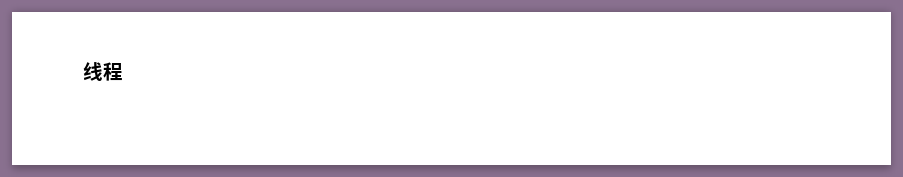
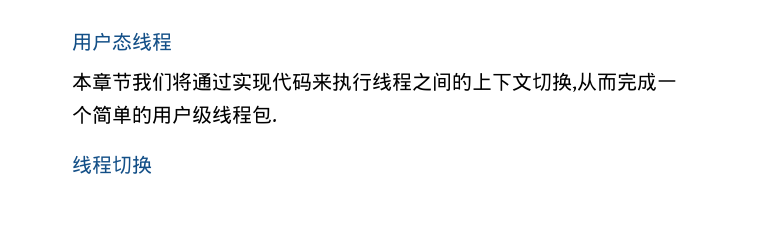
- 线程
+ 用户态线程
+ 本章节我们将通过实现代码来执行线程之间的上下文切换,从而完成一个简单的用户级线程包.
+ 线程切换

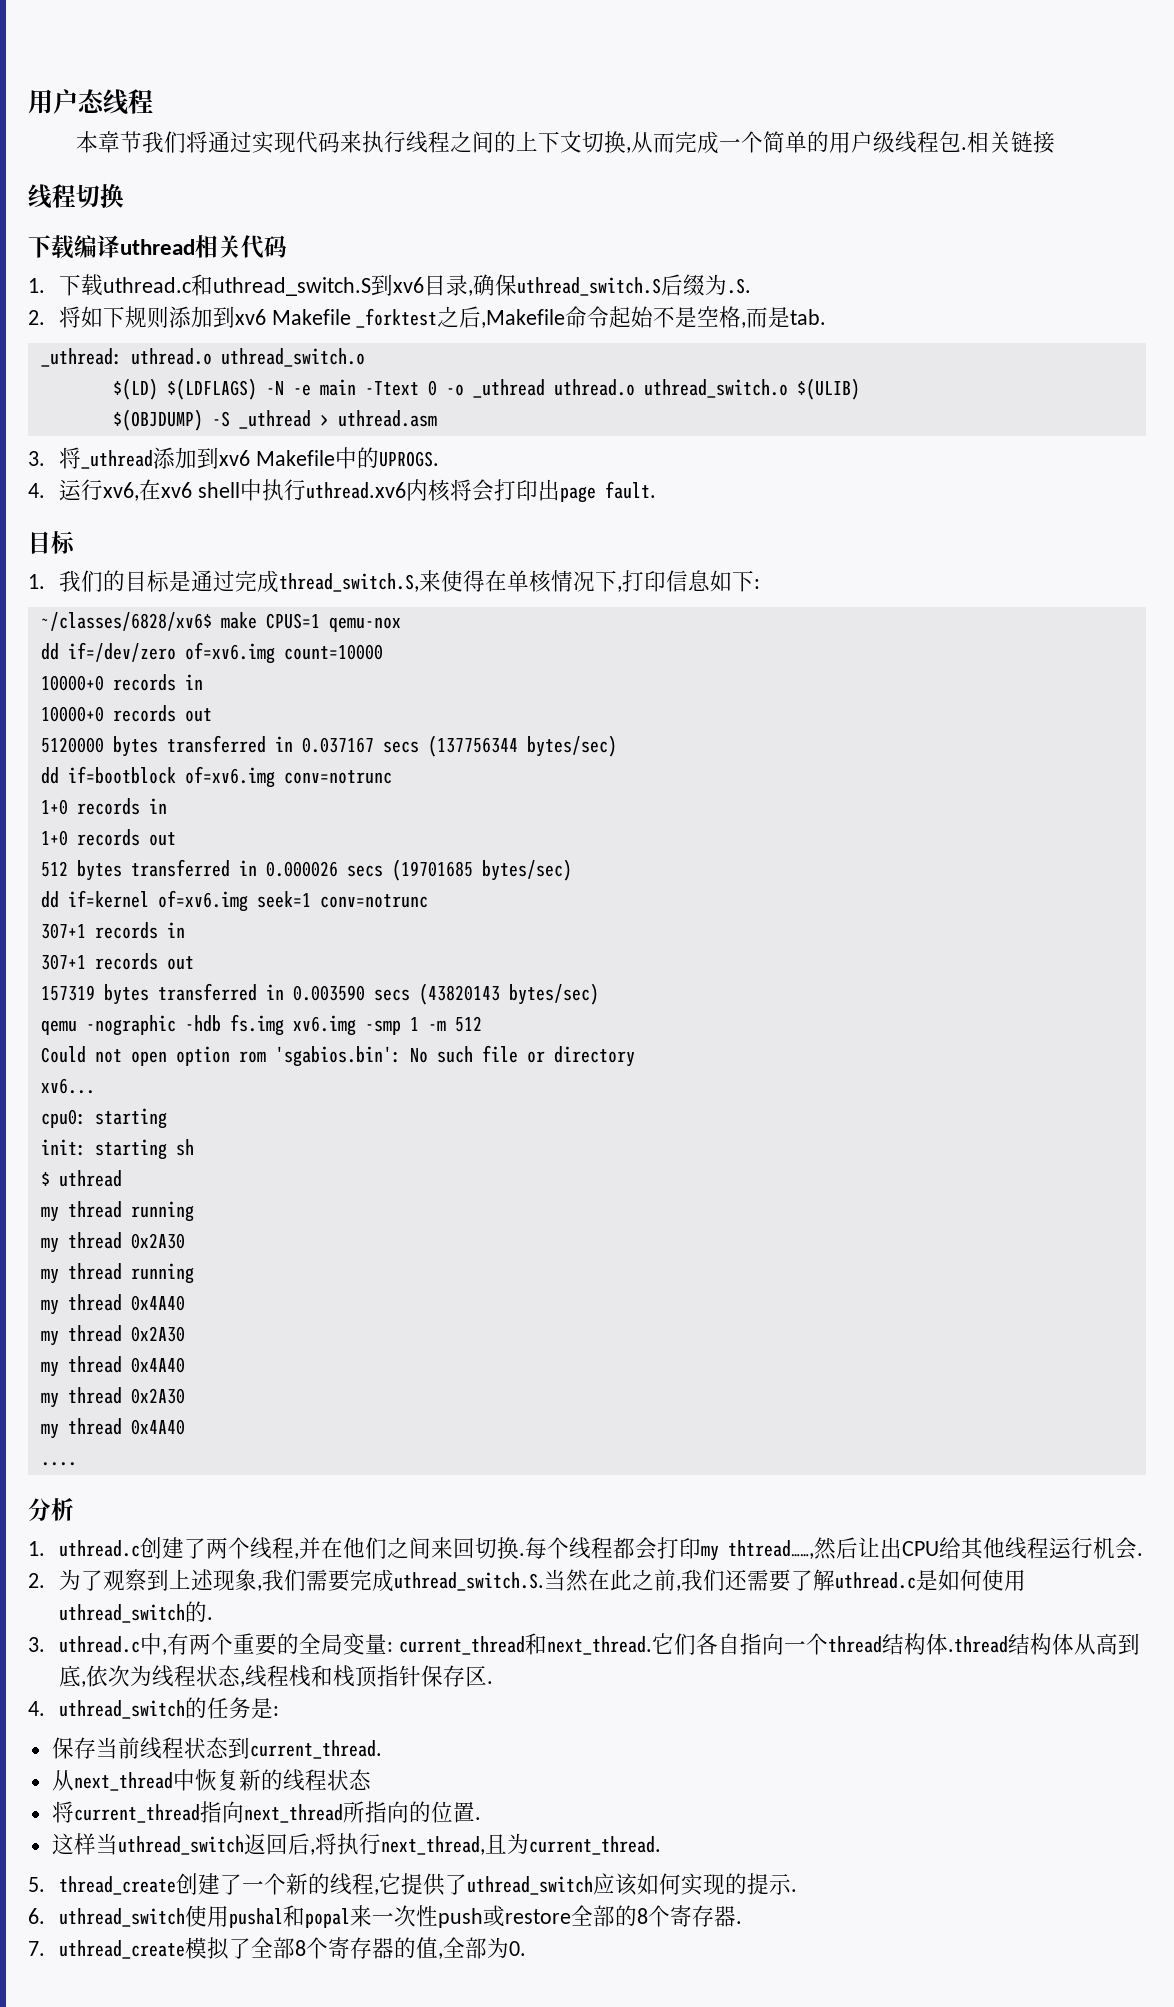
+ 相关链接
+ 下载编译uthread相关代码
+ 1.下载uthread.c和uthread_switch.S到xv6目录,确保uthread_switch.S后缀为.S.
+ 2.将如下规则添加到xv6 Makefile _forktest之后,Makefile命令起始不是空格,而是tab.
+ _uthread: uthread.o uthread_switch.o
+ $(LD) $(LDFLAGS) -N -e main -Ttext 0 -o _uthread uthread.o uthread_switch.o $(ULIB)
+ $(OBJDUMP) -S _uthread > uthread.asm
+ 3.将_uthread添加到xv6 Makefile中的UPROGS.
+ 4.运行xv6,在xv6 shell中执行uthread.xv6内核将会打印出page fault.
+ 目标
+ 1.我们的目标是通过完成thread_switch.S,来使得在单核情况下,打印信息如下:
+ ~/classes/6828/xv6$ make CPUS=1 qemu-nox
+ dd if=/dev/zero of=xv6.img count=10000
+ 10000+0 records in
+ 10000+0 records out
+ 5120000 bytes transferred in 0.037167 secs (137756344 bytes/sec)
+ dd if=bootblock of=xv6.img conv=notrunc
+ 1+0 records in
+ 1+0 records out
+ 512 bytes transferred in 0.000026 secs (19701685 bytes/sec)
+ dd if=kernel of=xv6.img seek=1 conv=notrunc
+ 307+1 records in
+ 307+1 records out
+ 157319 bytes transferred in 0.003590 secs (43820143 bytes/sec)
+ qemu -nographic -hdb fs.img xv6.img -smp 1 -m 512
+ Could not open option rom 'sgabios.bin': No such file or directory
+ xv6...
+ cpu0: starting
+ init: starting sh
+ $ uthread
+ my thread running
+ my thread 0x2A30
+ my thread running
+ my thread 0x4A40
+ my thread 0x2A30
+ my thread 0x4A40
+ my thread 0x2A30
+ my thread 0x4A40
+ ....
+ 分析
+ 1. uthread.c创建了两个线程,并在他们之间来回切换.每个线程都会打印my thtread……,然后让出CPU给其他线程运行机会.
+ 2.为了观察到上述现象,我们需要完成uthread_switch.S.当然在此之前,我们还需要了解uthread.c是如何使用uthread_switch的.
+ 3. uthread.c中,有两个重要的全局变量: current_thread和next_thread.它们各自指向一个thread结构体.thread结构体从高到底,依次为线程状态,线程栈和栈顶指针保存区.
+ 4. uthread_switch的任务是:
+ 保存当前线程状态到current_thread.
+ 从next_thread中恢复新的线程状态
+ 将current_thread指向next_thread所指向的位置.
+ 这样当uthread_switch返回后,将执行next_thread,且为current_thread.
+ 5. thread_create创建了一个新的线程,它提供了uthread_switch应该如何实现的提示.
+ 6. uthread_switch使用pushal和popal来一次性push或restore全部的8个寄存器.
+ 7. uthread_create模拟了全部8个寄存器的值,全部为0.

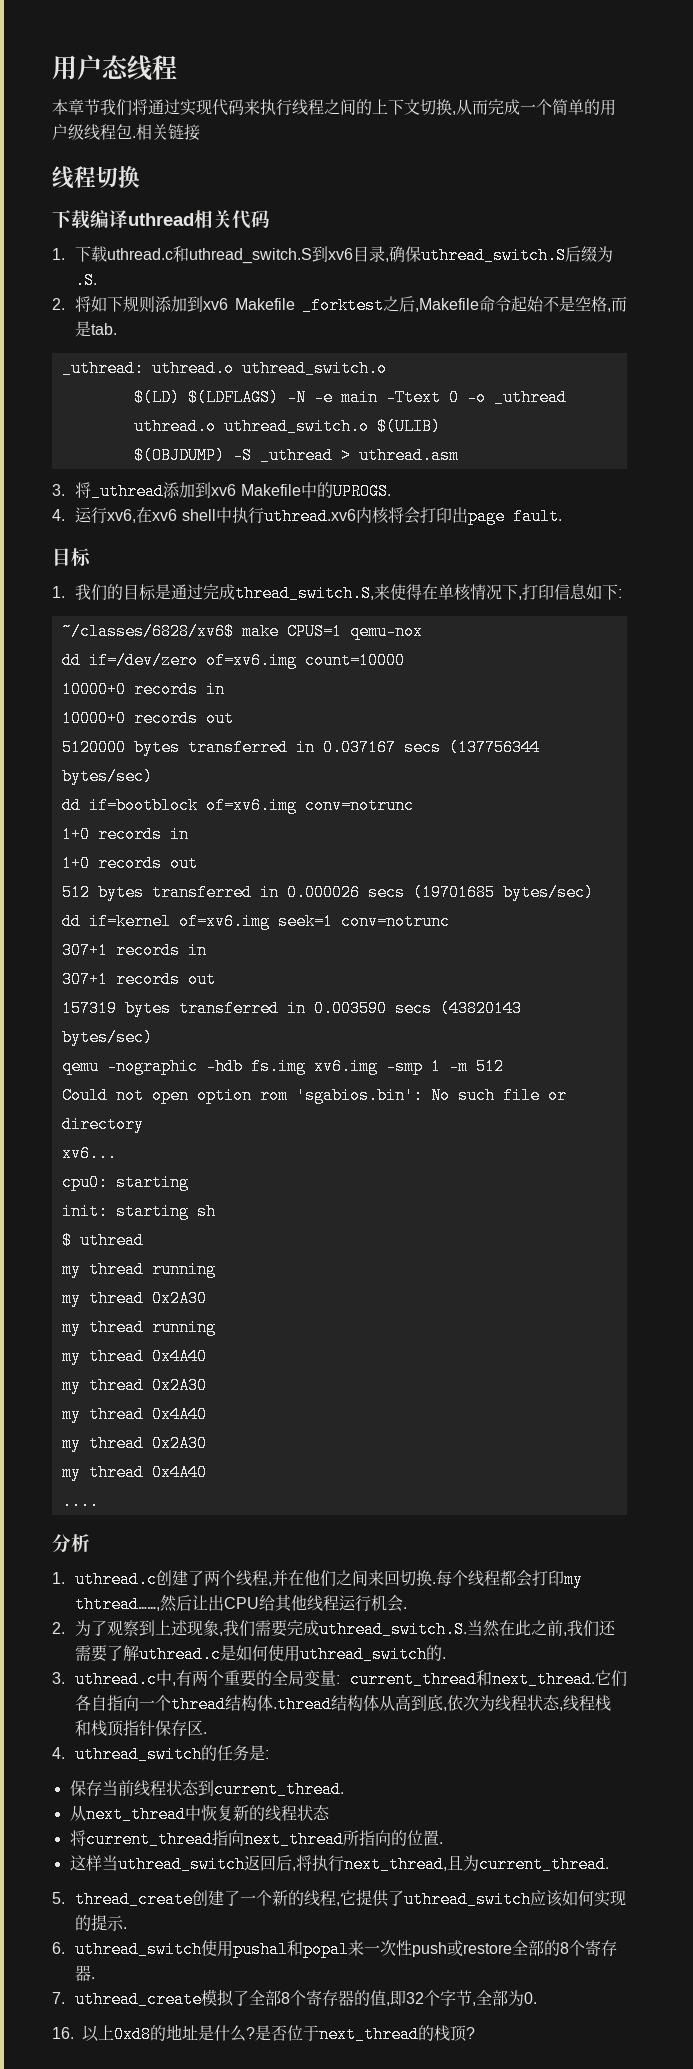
- 7. uthread_create模拟了全部8个寄存器的值,全部为0.
+ 7. uthread_create模拟了全部8个寄存器的值,即32个字节,全部为0.
+ 16.以上0xd8的地址是什么?是否位于next_thread的栈顶?

